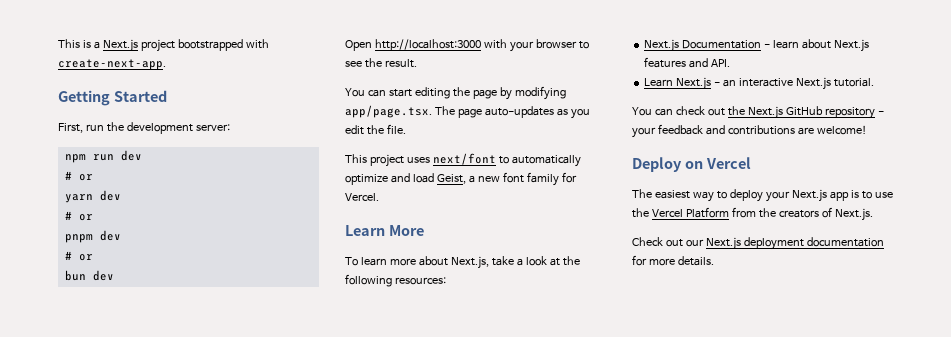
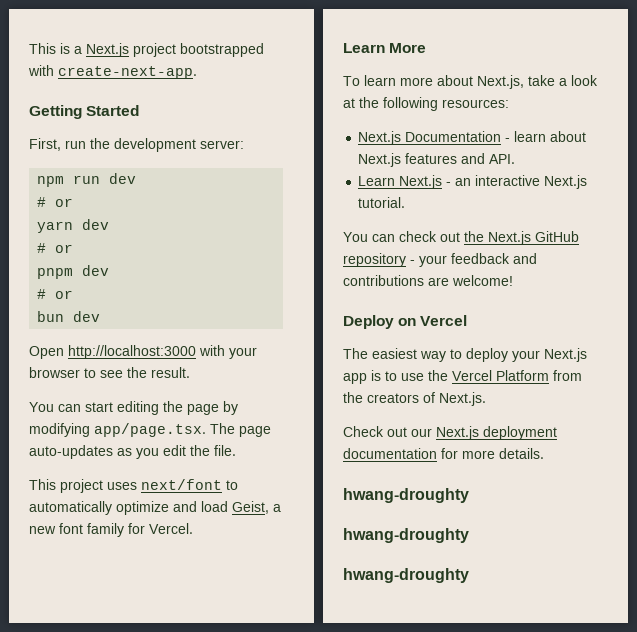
  Check out our Next.js deployment documentation for more details.
+ hwang-droughty
+ hwang-droughty
+ hwang-droughty

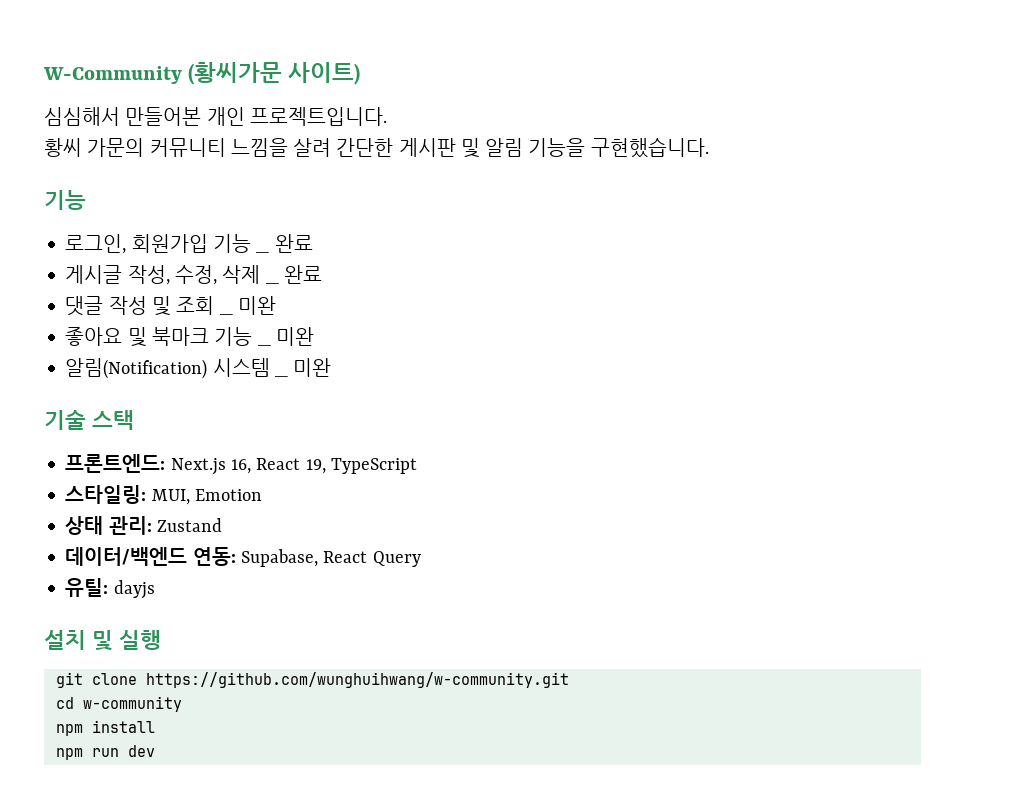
- This is a Next.js project bootstrapped with create-next-app.
- Getting Started
- First, run the development server:
+ W-Community (황씨가문 사이트)
+ 심심해서 만들어본 개인 프로젝트입니다.
+ 황씨 가문의 커뮤니티 느낌을 살려 간단한 게시판 및 알림 기능을 구현했습니다.
+ 기능
+ 로그인, 회원가입 기능 _ 완료
+ 게시글 작성, 수정, 삭제 _ 완료
+ 댓글 작성 및 조회 _ 미완
+ 좋아요 및 북마크 기능 _ 미완
+ 알림(Notification) 시스템 _ 미완
+ 기술 스택
+ 프론트엔드: Next.js 16, React 19, TypeScript
+ 스타일링: MUI, Emotion
+ 상태 관리: Zustand
+ 데이터/백엔드 연동: Supabase, React Query
+ 유틸: dayjs
+ 설치 및 실행
+ git clone https://github.com/wunghuihwang/w-community.git
+ cd w-community
+ npm install
  npm run dev
- # or
- yarn dev
- # or
- pnpm dev
- # or
- bun dev
- Open http://localhost:3000 with your browser to see the result.
- You can start editing the page by modifying app/page.tsx. The page auto-updates as you edit the file.
- This project uses next/font to automatically optimize and load Geist, a new font family for Vercel.
- Learn More
- To learn more about Next.js, take a look at the following resources:
- Next.js Documentation - learn about Next.js features and API.
- Learn Next.js - an interactive Next.js tutorial.
- You can check out the Next.js GitHub repository - your feedback and contributions are welcome!
- Deploy on Vercel
- The easiest way to deploy your Next.js app is to use the Vercel Platform from the creators of Next.js.
- Check out our Next.js deployment documentation for more details.
- hwang-droughty
- hwang-droughty
- hwang-droughty

